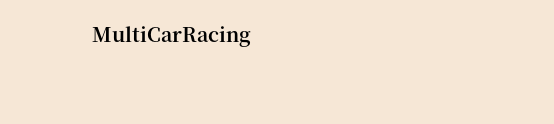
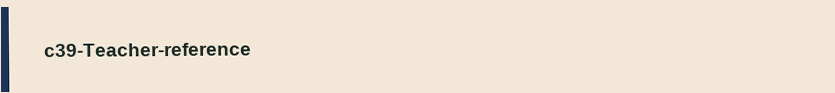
- MultiCarRacing
+ c39-Teacher-reference

